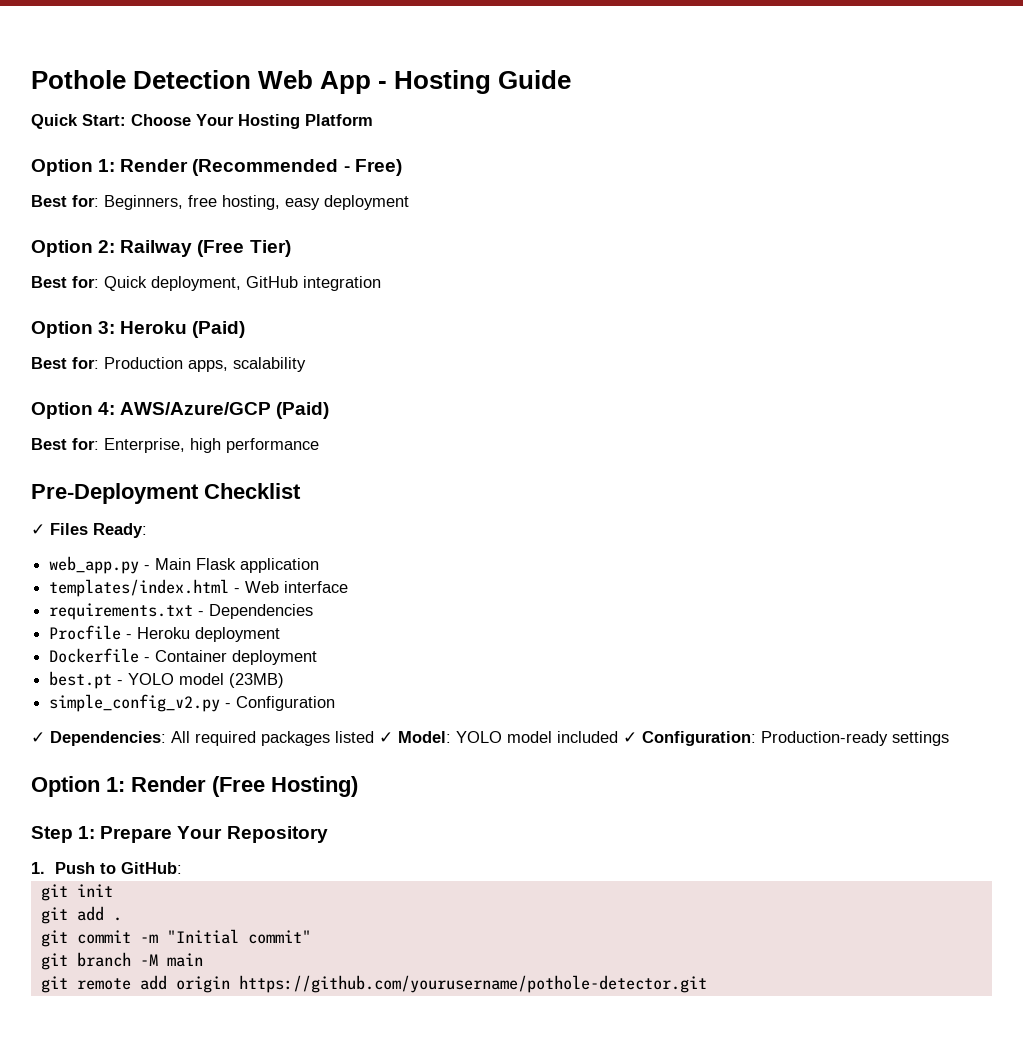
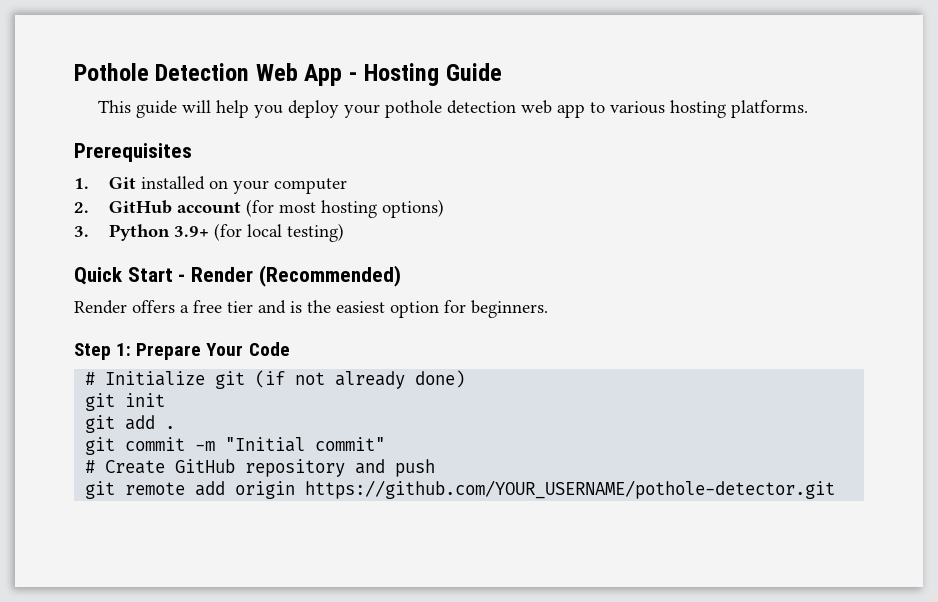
- Quick Start: Choose Your Hosting Platform
- Option 1: Render (Recommended - Free)
- Best for: Beginners, free hosting, easy deployment
- Option 2: Railway (Free Tier)
- Best for: Quick deployment, GitHub integration
- Option 3: Heroku (Paid)
- Best for: Production apps, scalability
- Option 4: AWS/Azure/GCP (Paid)
- Best for: Enterprise, high performance
- Pre-Deployment Checklist
- ✓ Files Ready:
- web_app.py - Main Flask application
- templates/index.html - Web interface
- requirements.txt - Dependencies
- Procfile - Heroku deployment
- Dockerfile - Container deployment
- best.pt - YOLO model (23MB)
- simple_config_v2.py - Configuration
- ✓ Dependencies: All required packages listed ✓ Model: YOLO model included ✓ Configuration: Production-ready settings
- Option 1: Render (Free Hosting)
- Step 1: Prepare Your Repository
- 1. Push to GitHub:
+ This guide will help you deploy your pothole detection web app to various hosting platforms.
+ Prerequisites
+ 1. Git installed on your computer
+ 2. GitHub account (for most hosting options)
+ 3. Python 3.9+ (for local testing)
+ Quick Start - Render (Recommended)
+ Render offers a free tier and is the easiest option for beginners.
+ Step 1: Prepare Your Code
+ # Initialize git (if not already done)
- git branch -M main
+ # Create GitHub repository and push
- git remote add origin https://github.com/yourusername/pothole-detector.git
+ git remote add origin https://github.com/YOUR_USERNAME/pothole-detector.git

